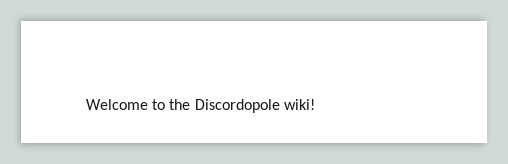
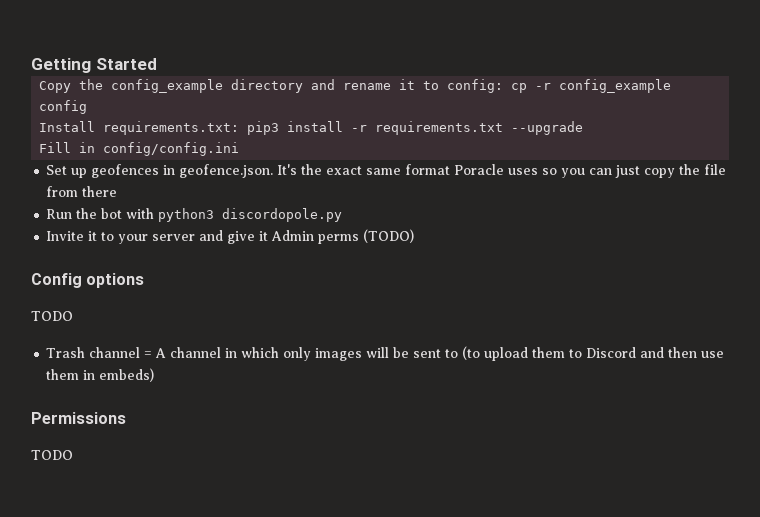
- Welcome to the Discordopole wiki!
+ Getting Started
+ Copy the config_example directory and rename it to config: cp -r config_example config
+ Install requirements.txt: pip3 install -r requirements.txt --upgrade
+ Fill in config/config.ini
+ Set up geofences in geofence.json. It's the exact same format Poracle uses so you can just copy the file from there
+ Run the bot with python3 discordopole.py
+ Invite it to your server and give it Admin perms (TODO)
+ Config options
+ TODO
+ Trash channel = A channel in which only images will be sent to (to upload them to Discord and then use them in embeds)
+ Permissions
+ TODO

